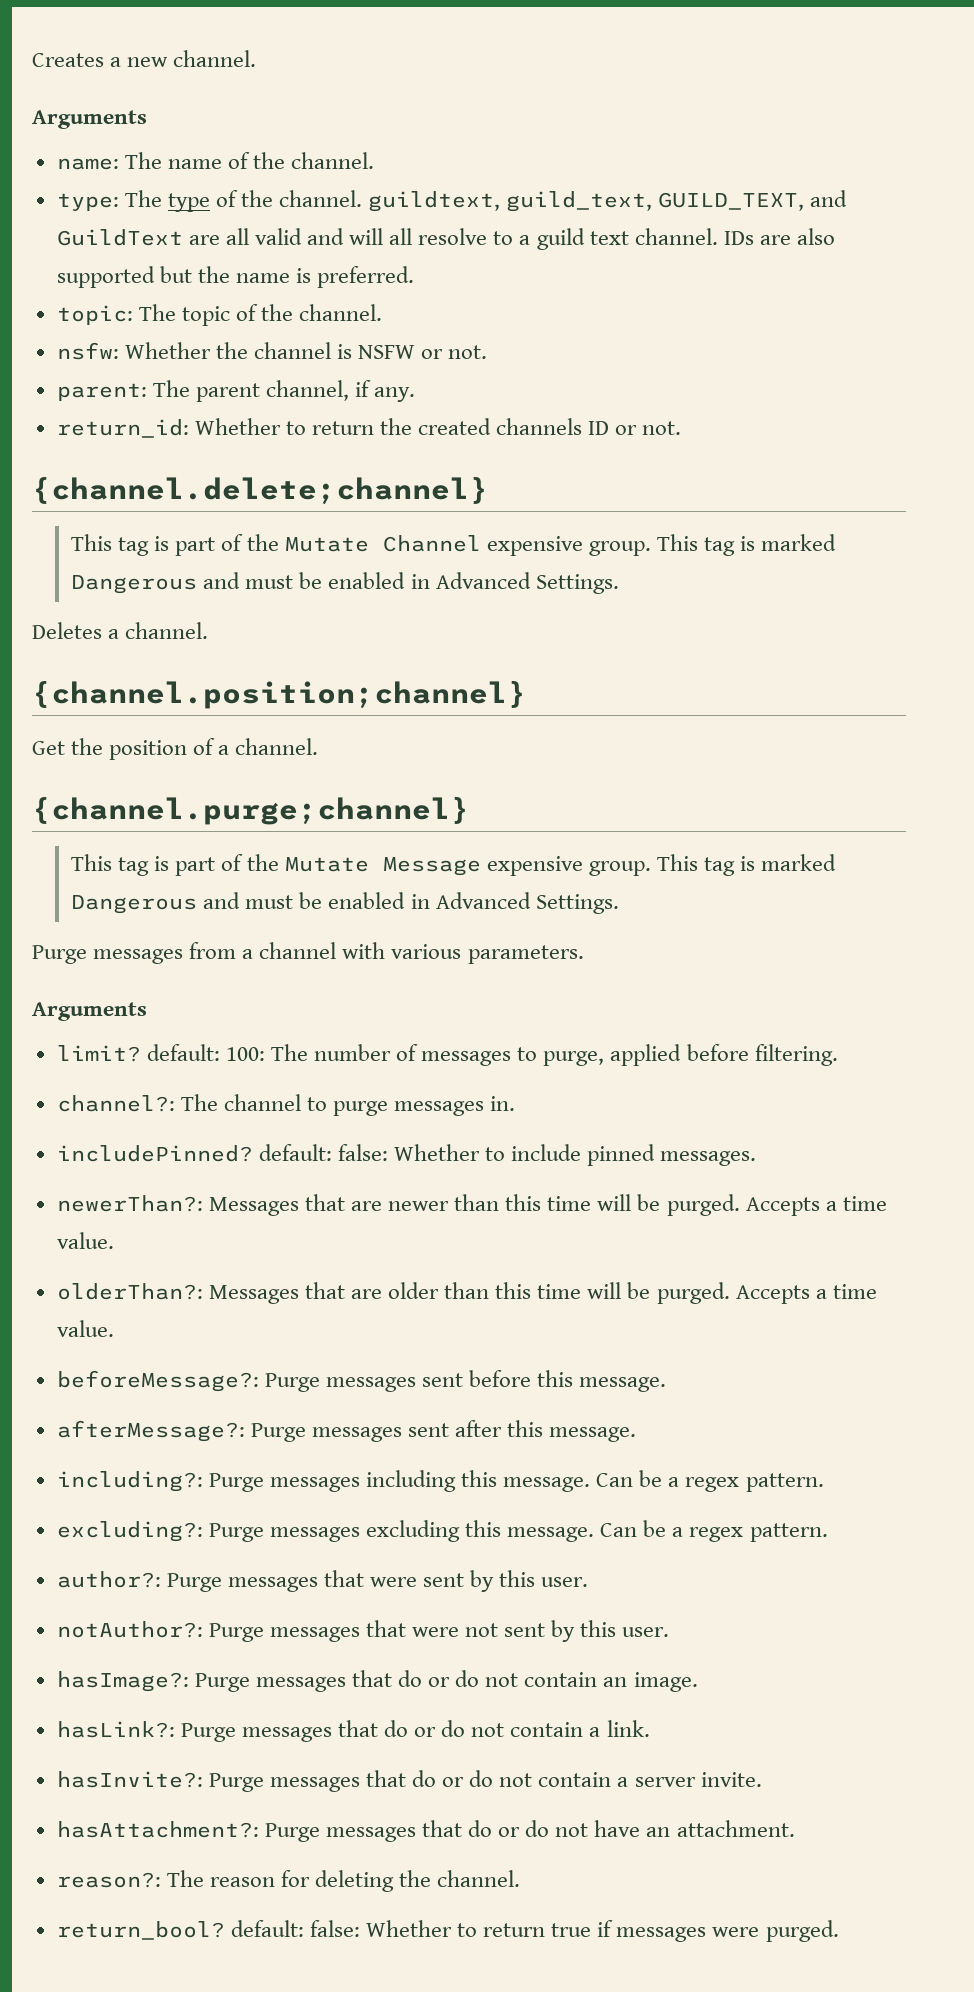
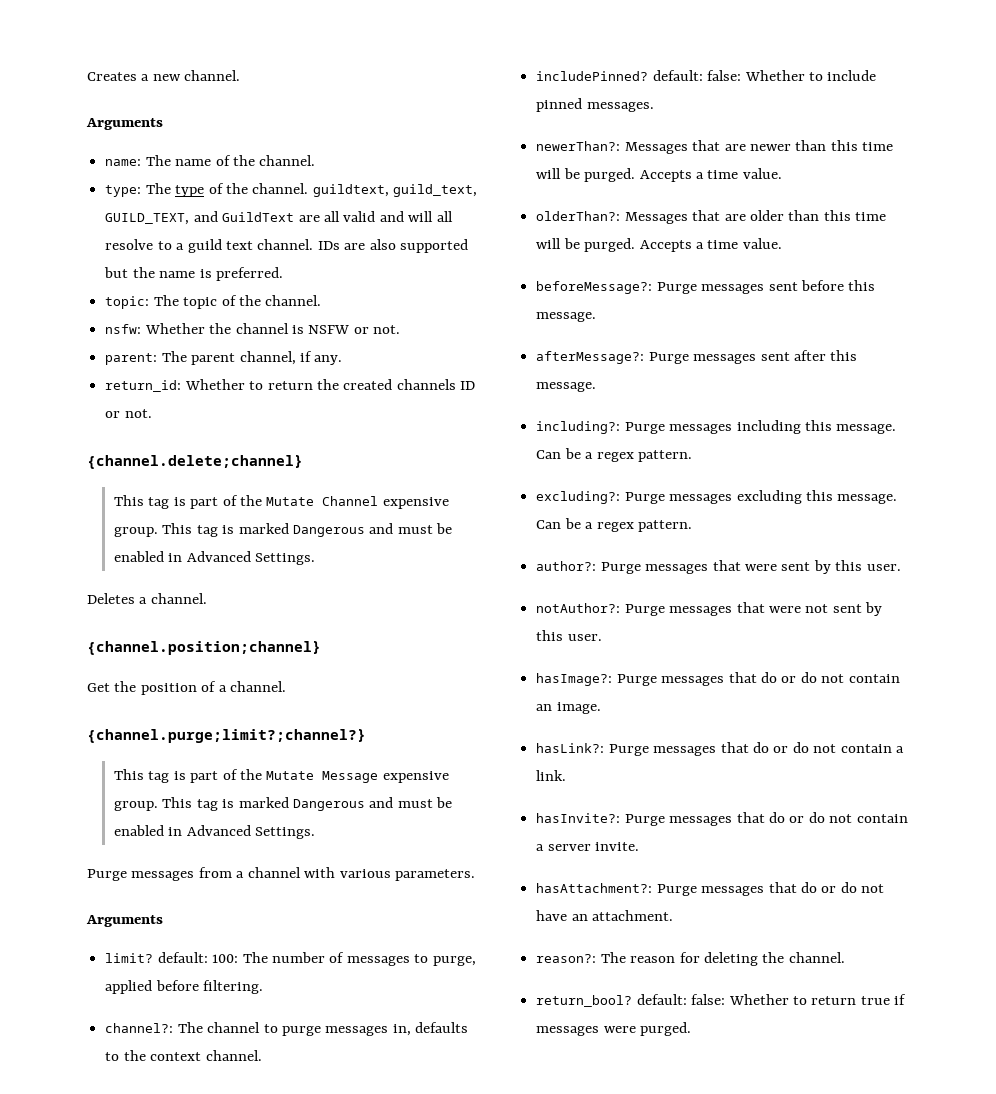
- {channel.purge;channel}
+ {channel.purge;limit?;channel?}
- channel?: The channel to purge messages in.
+ channel?: The channel to purge messages in, defaults to the context channel.

